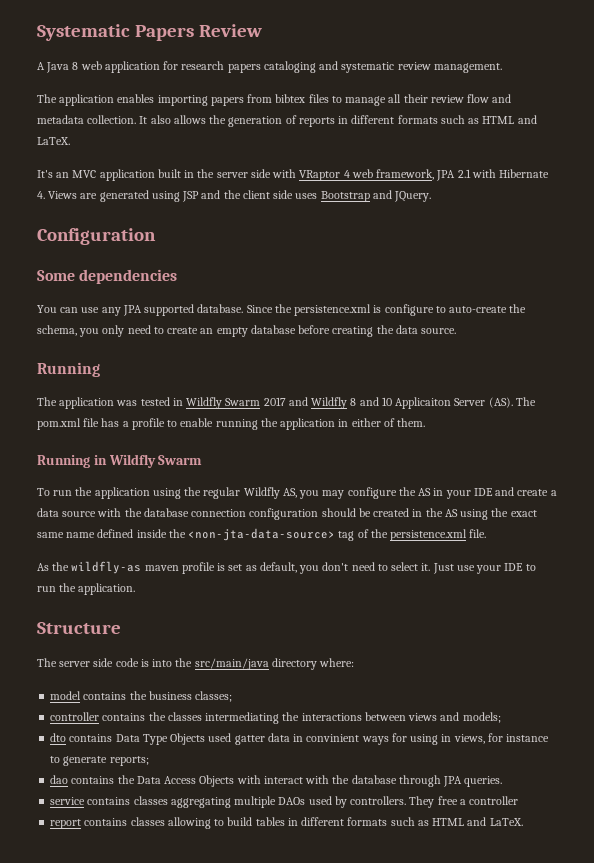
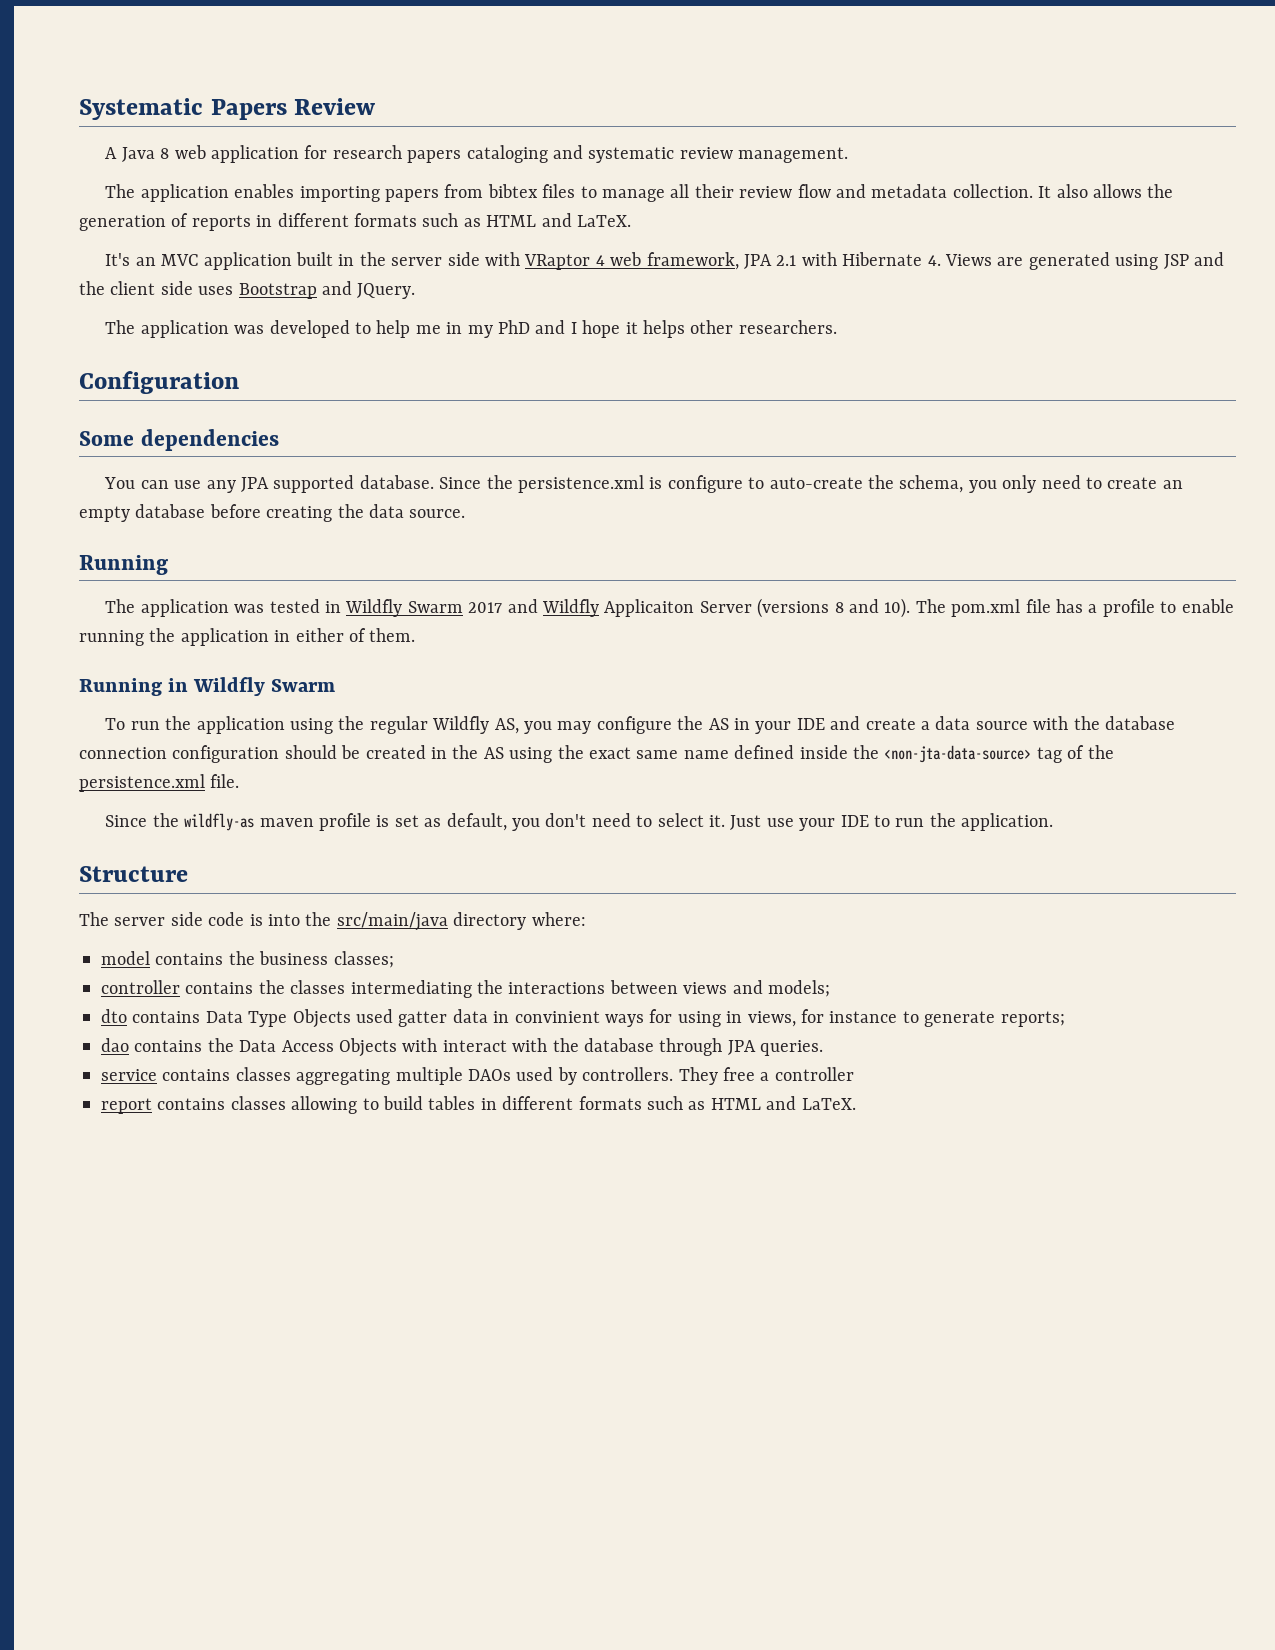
+ The application was developed to help me in my PhD and I hope it helps other researchers.
- The application was tested in Wildfly Swarm 2017 and Wildfly 8 and 10 Applicaiton Server (AS). The pom.xml file has a profile to enable running the application in either of them.
+ The application was tested in Wildfly Swarm 2017 and Wildfly Applicaiton Server (versions 8 and 10). The pom.xml file has a profile to enable running the application in either of them.
- As the wildfly-as maven profile is set as default, you don't need to select it.
+ Since the wildfly-as maven profile is set as default, you don't need to select it.

